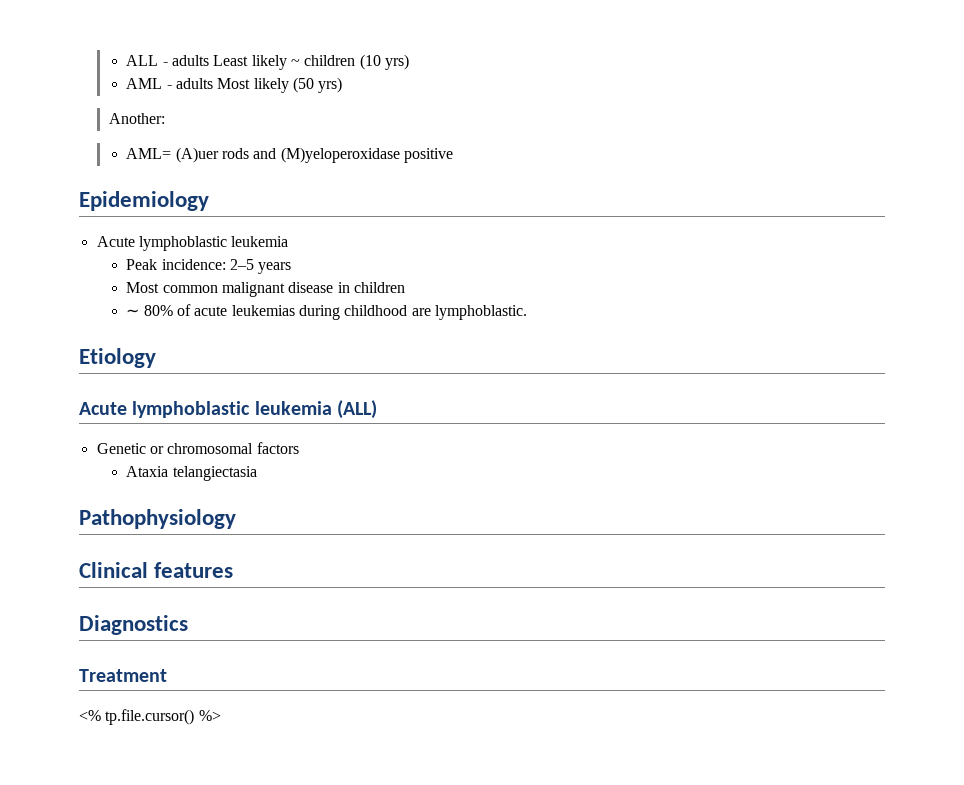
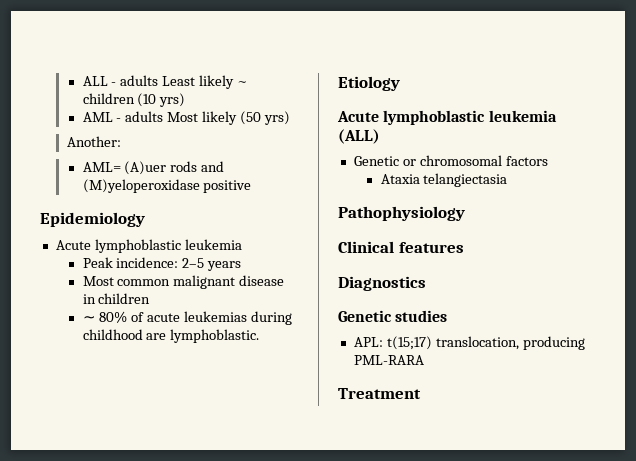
+ Genetic studies
+ APL: t(15;17) translocation, producing PML-RARA
  Treatment
- <% tp.file.cursor() %>

